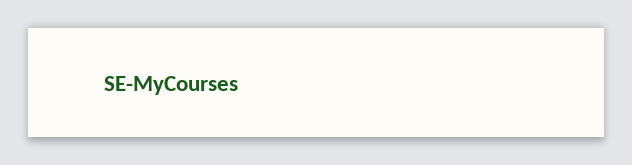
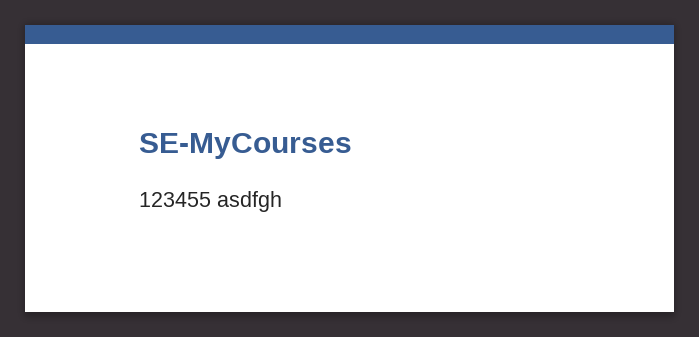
+ 123455 asdfgh

